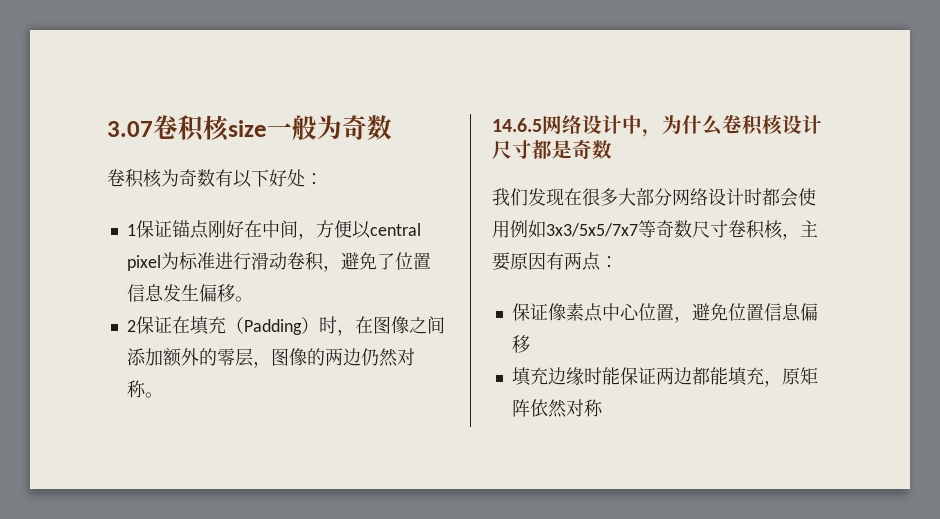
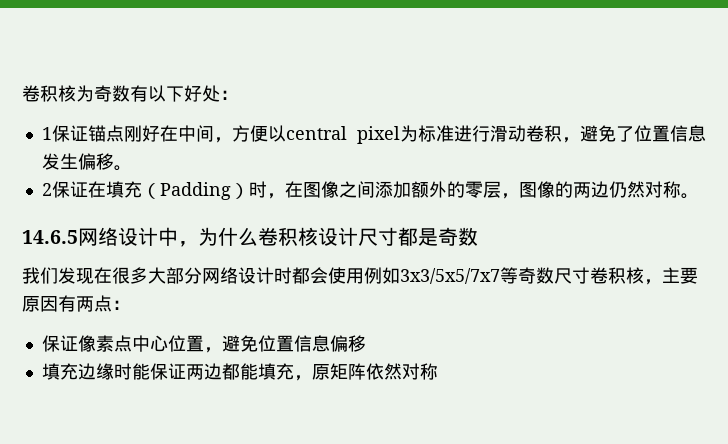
- 3.07卷积核size一般为奇数

